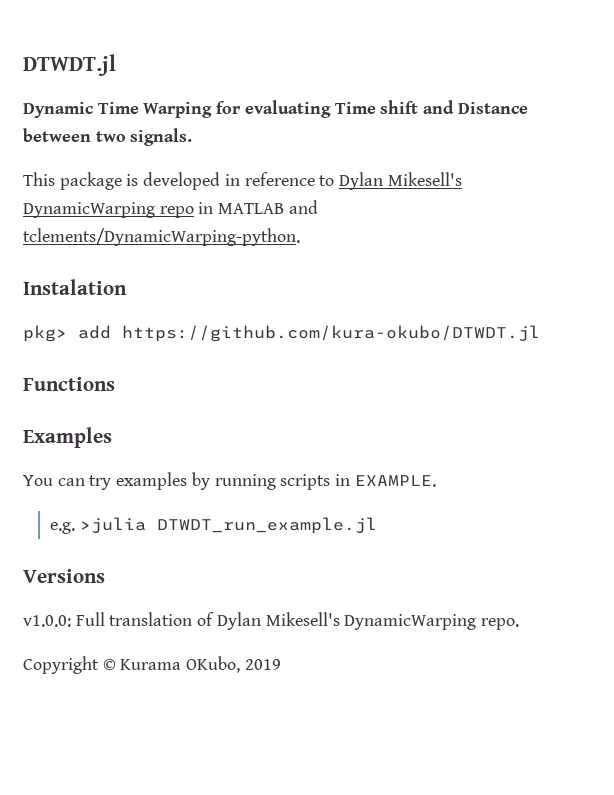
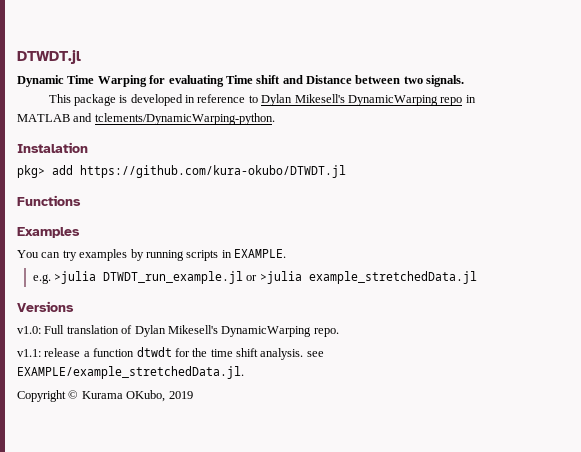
- e.g. >julia DTWDT_run_example.jl
+ e.g. >julia DTWDT_run_example.jl or >julia example_stretchedData.jl
- v1.0.0: Full translation of Dylan Mikesell's DynamicWarping repo.
+ v1.0: Full translation of Dylan Mikesell's DynamicWarping repo.
+ v1.1: release a function dtwdt for the time shift analysis. see EXAMPLE/example_stretchedData.jl.

